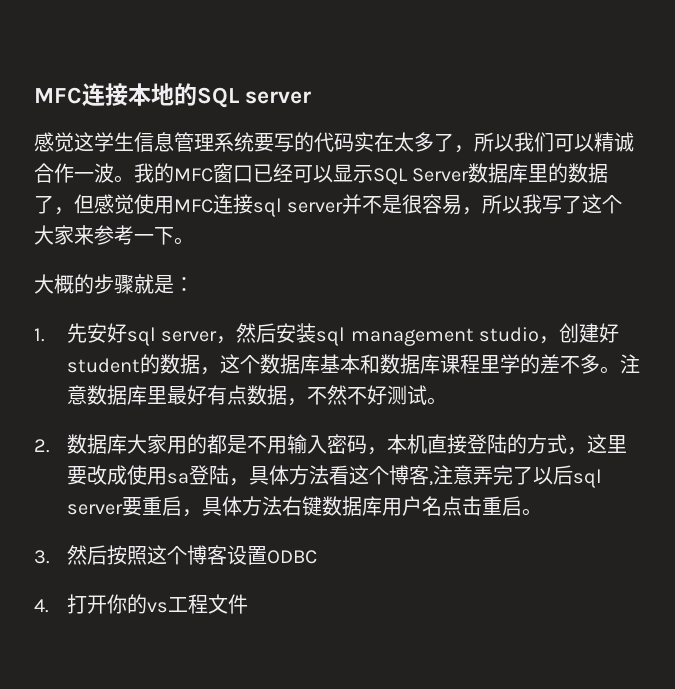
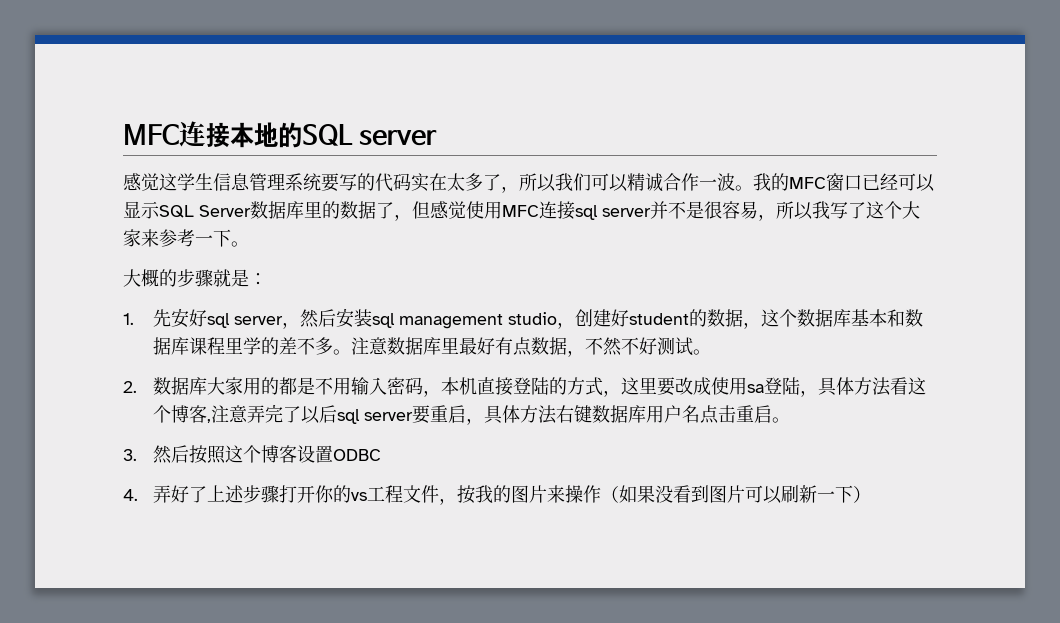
- 4.打开你的vs工程文件
+ 4.弄好了上述步骤打开你的vs工程文件，按我的图片来操作（如果没看到图片可以刷新一下）

